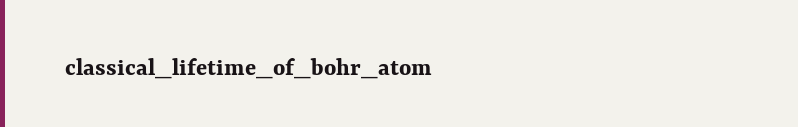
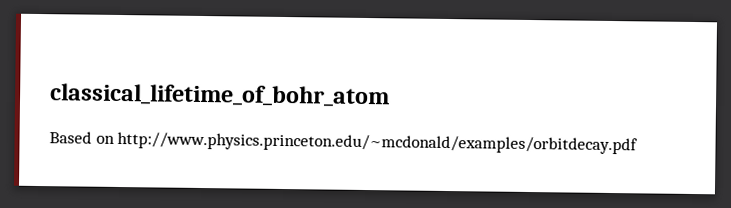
+ Based on http://www.physics.princeton.edu/~mcdonald/examples/orbitdecay.pdf

